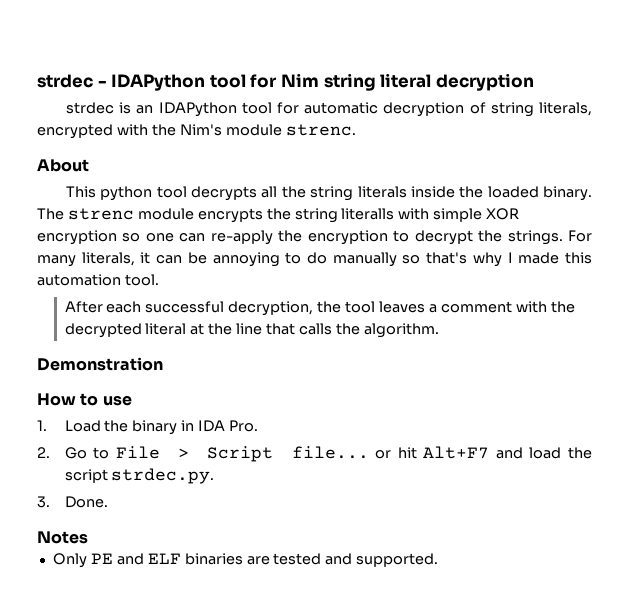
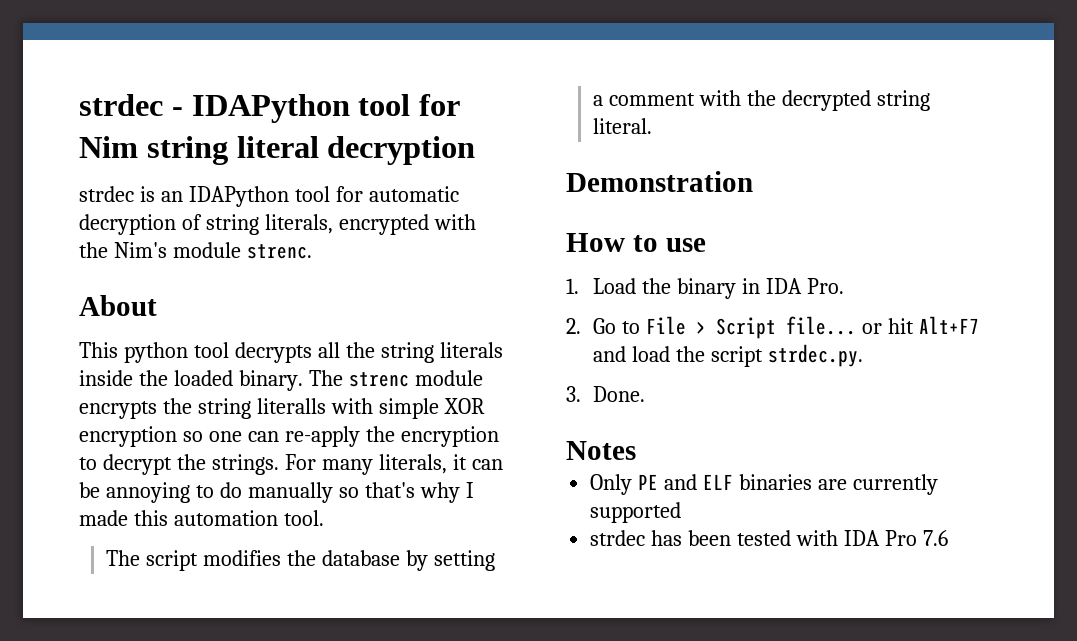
- After each successful decryption, the tool leaves a comment with the decrypted literal at the line that calls the algorithm.
+ The script modifies the database by setting a comment with the decrypted string literal.
- Only PE and ELF binaries are tested and supported.
+ Only PE and ELF binaries are currently supported
+ strdec has been tested with IDA Pro 7.6

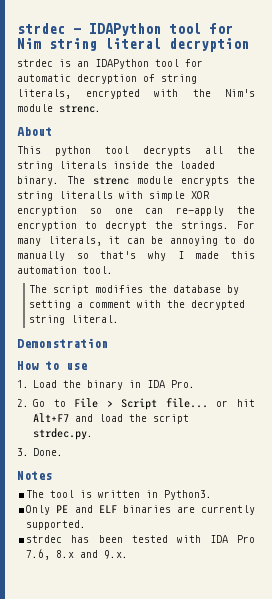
+ The tool is written in Python3.
- Only PE and ELF binaries are currently supported
+ Only PE and ELF binaries are currently supported.
- strdec has been tested with IDA Pro 7.6
+ strdec has been tested with IDA Pro 7.6, 8.x and 9.x.

